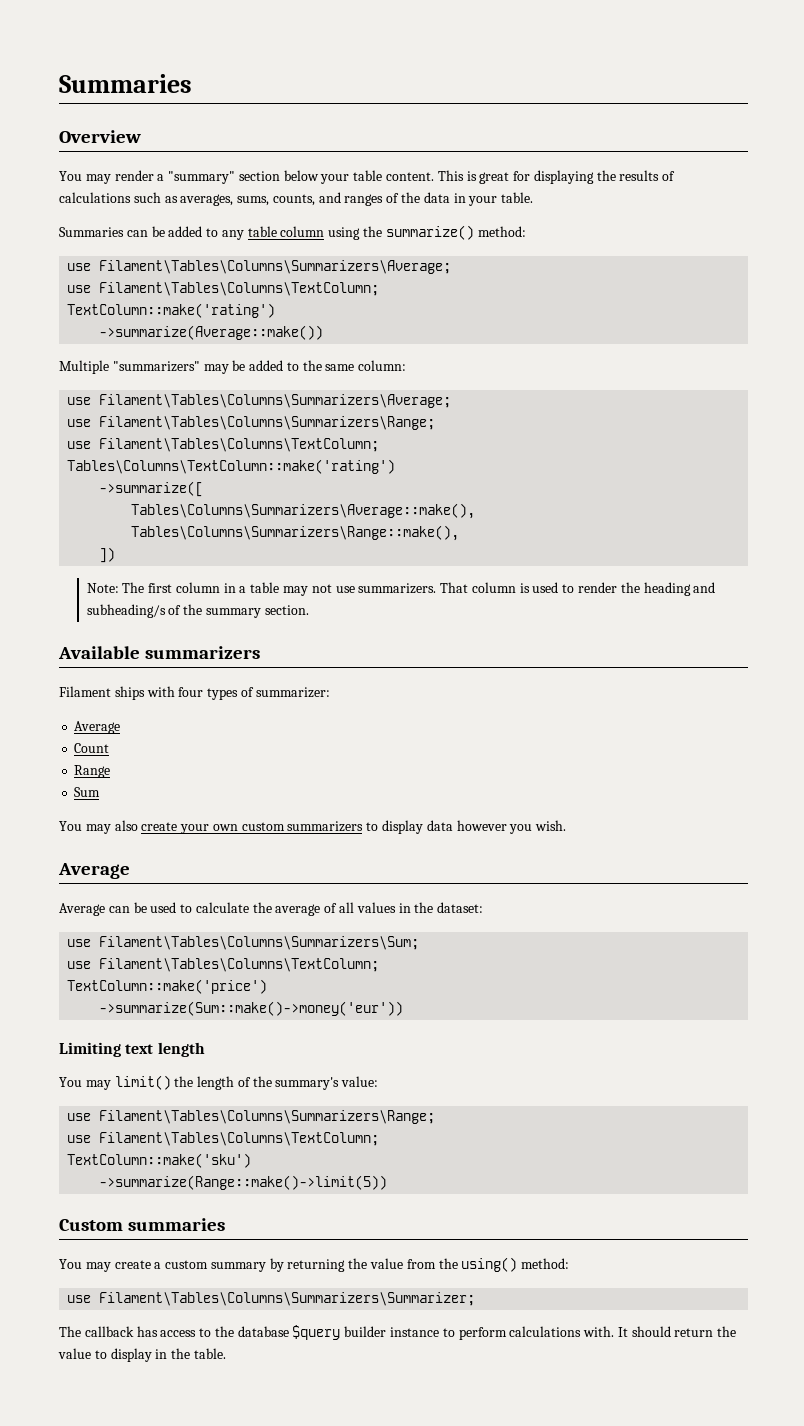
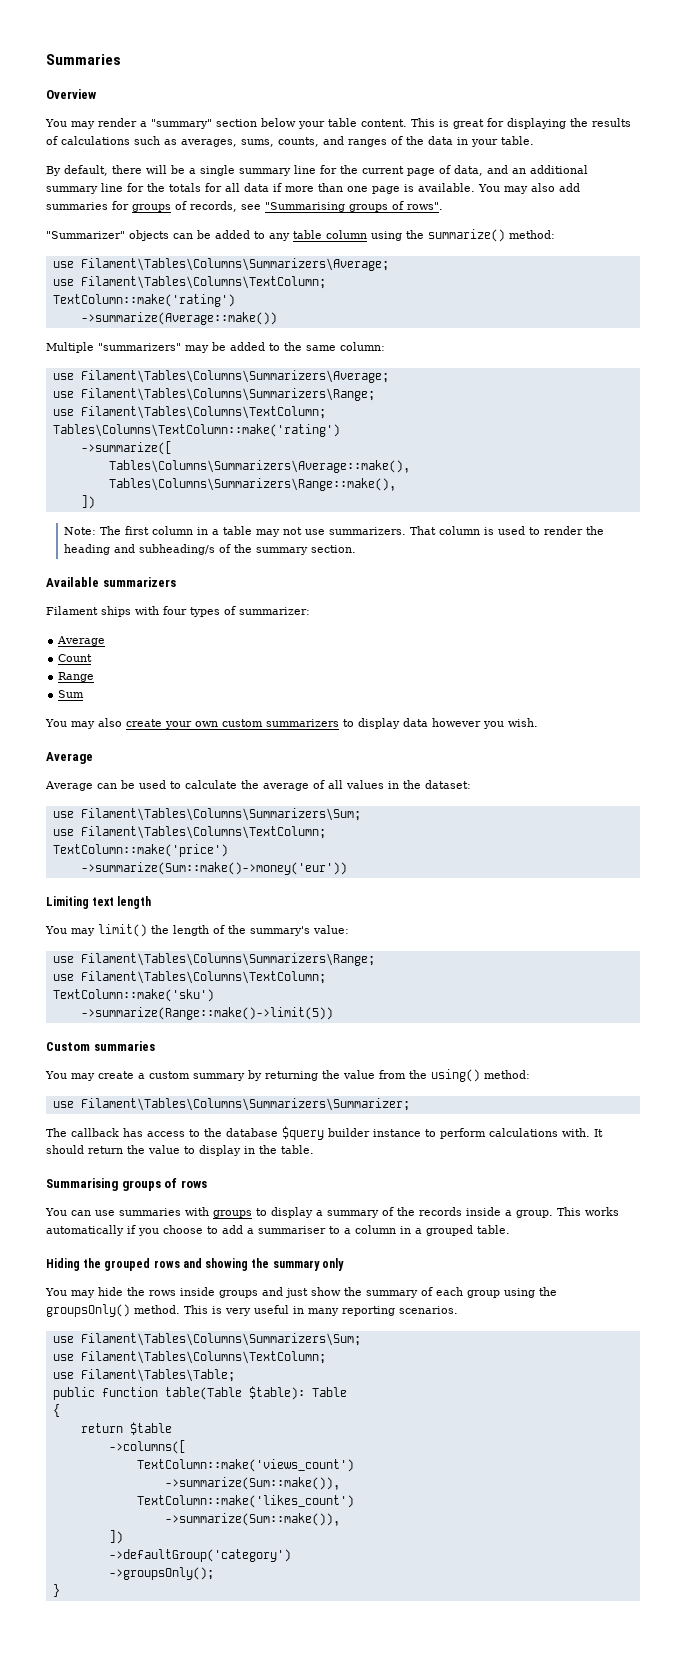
- Summaries can be added to any table column using the summarize() method:
+ By default, there will be a single summary line for the current page of data, and an additional summary line for the totals for all data if more than one page is available. You may also add summaries for groups of records, see "Summarising groups of rows".
+ "Summarizer" objects can be added to any table column using the summarize() method:
+ Summarising groups of rows
+ You can use summaries with groups to display a summary of the records inside a group. This works automatically if you choose to add a summariser to a column in a grouped table.
+ Hiding the grouped rows and showing the summary only
+ You may hide the rows inside groups and just show the summary of each group using the groupsOnly() method. This is very useful in many reporting scenarios.
+ use Filament\Tables\Columns\Summarizers\Sum;
+ use Filament\Tables\Columns\TextColumn;
+ use Filament\Tables\Table;
+ public function table(Table $table): Table
+ {
+ return $table
+ ->columns([
+ TextColumn::make('views_count')
+ ->summarize(Sum::make()),
+ TextColumn::make('likes_count')
+ ->summarize(Sum::make()),
+ ])
+ ->defaultGroup('category')
+ ->groupsOnly();
+ }

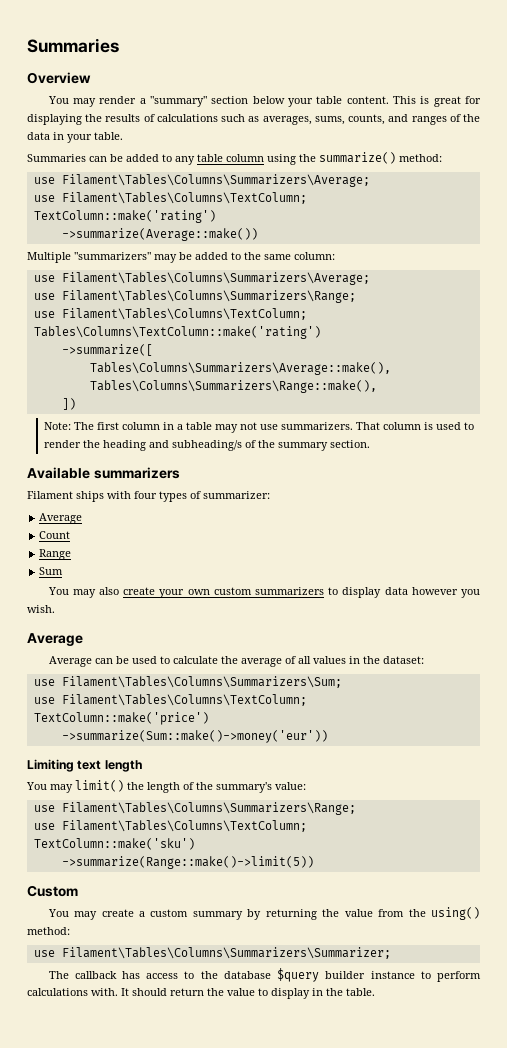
- By default, there will be a single summary line for the current page of data, and an additional summary line for the totals for all data if more than one page is available. You may also add summaries for groups of records, see "Summarising groups of rows".
- "Summarizer" objects can be added to any table column using the summarize() method:
+ Summaries can be added to any table column using the summarize() method:
- Custom summaries
+ Custom
- Summarising groups of rows
- You can use summaries with groups to display a summary of the records inside a group. This works automatically if you choose to add a summariser to a column in a grouped table.
- Hiding the grouped rows and showing the summary only
- You may hide the rows inside groups and just show the summary of each group using the groupsOnly() method. This is very useful in many reporting scenarios.
- use Filament\Tables\Columns\Summarizers\Sum;
- use Filament\Tables\Columns\TextColumn;
- use Filament\Tables\Table;
- public function table(Table $table): Table
- {
- return $table
- ->columns([
- TextColumn::make('views_count')
- ->summarize(Sum::make()),
- TextColumn::make('likes_count')
- ->summarize(Sum::make()),
- ])
- ->defaultGroup('category')
- ->groupsOnly();
- }

